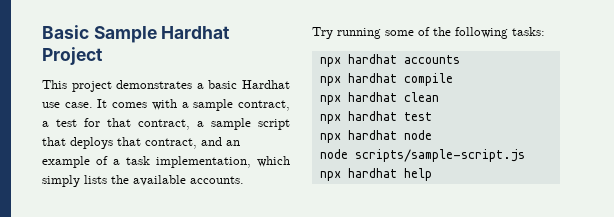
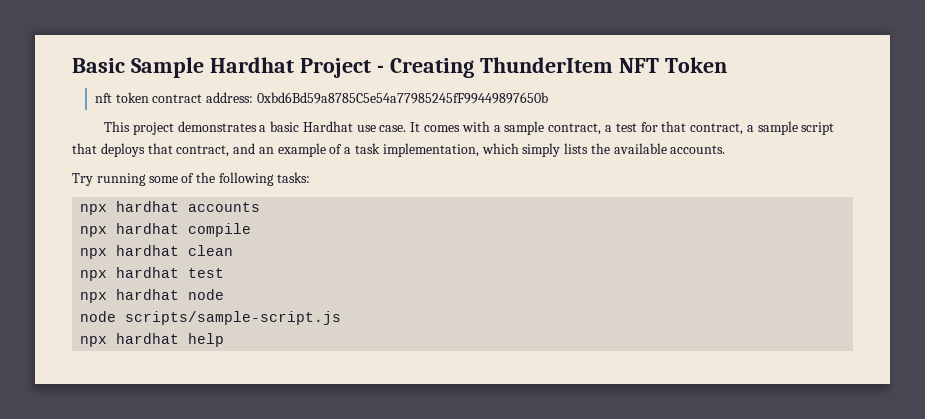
- Basic Sample Hardhat Project
+ Basic Sample Hardhat Project - Creating ThunderItem NFT Token
+ nft token contract address: 0xbd6Bd59a8785C5e54a77985245fF99449897650b

